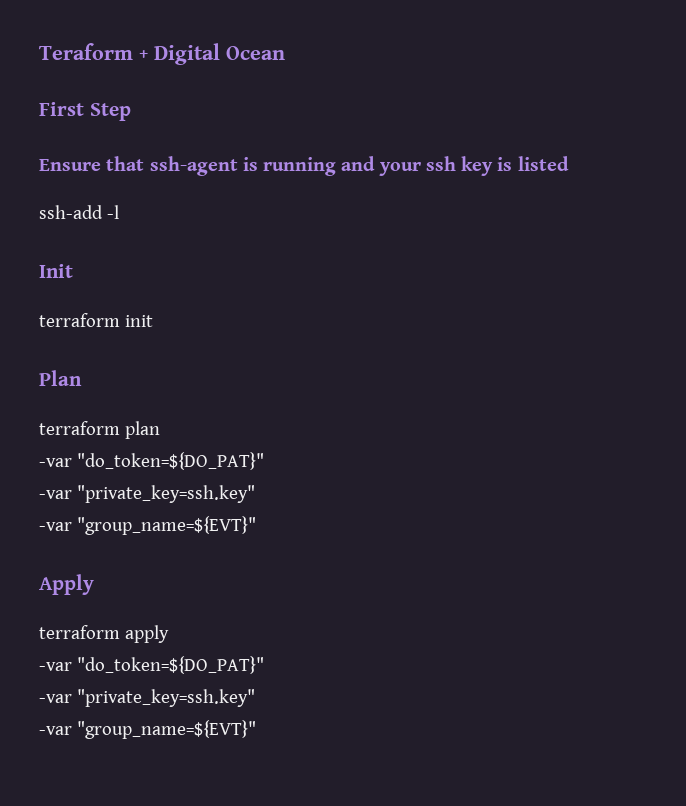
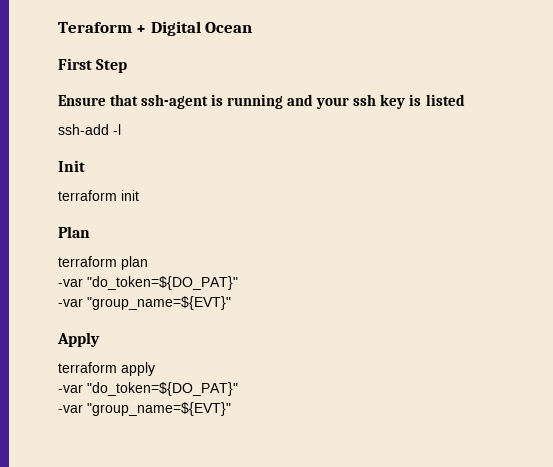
  terraform plan
  -var "do_token=${DO_PAT}"
- -var "private_key=ssh.key"
  terraform apply
  -var "do_token=${DO_PAT}"
- -var "private_key=ssh.key"

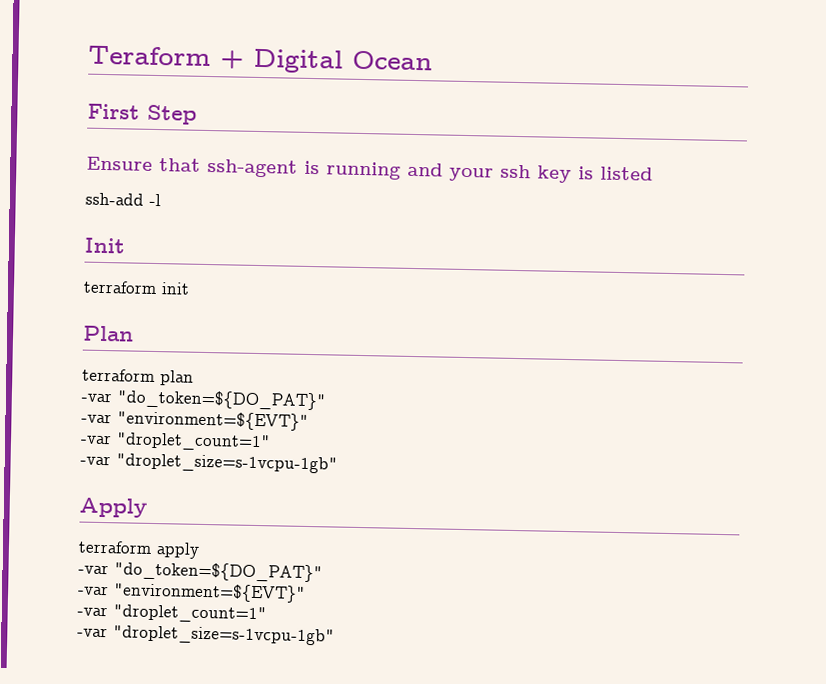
  terraform plan
  -var "do_token=${DO_PAT}"
- -var "group_name=${EVT}"
+ -var "environment=${EVT}"
+ -var "droplet_count=1"
+ -var "droplet_size=s-1vcpu-1gb"
  terraform apply
  -var "do_token=${DO_PAT}"
- -var "group_name=${EVT}"
+ -var "environment=${EVT}"
+ -var "droplet_count=1"
+ -var "droplet_size=s-1vcpu-1gb"

